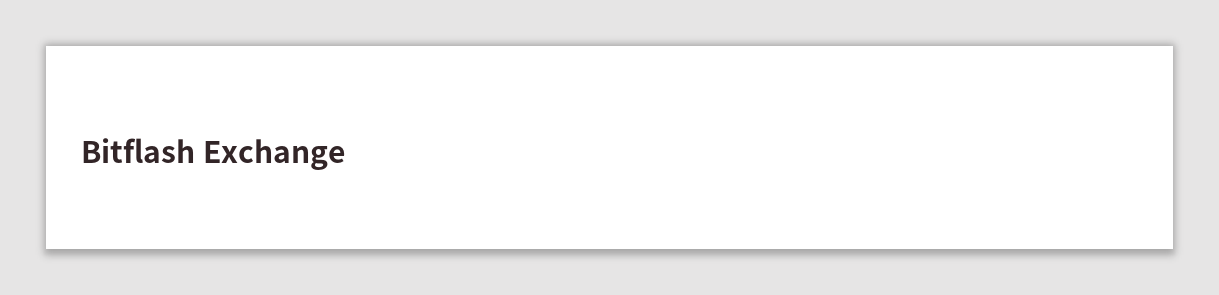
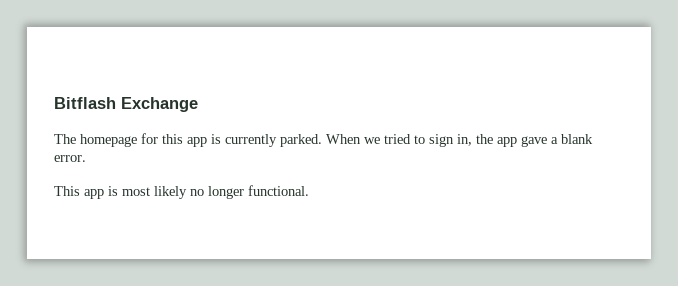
+ The homepage for this app is currently parked. When we tried to sign in, the app gave a blank error.
+ This app is most likely no longer functional.

